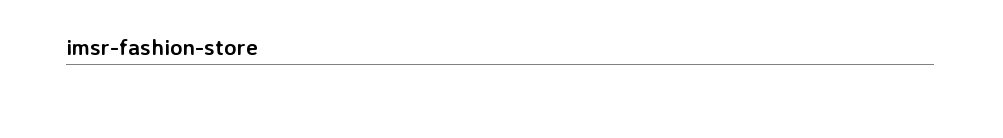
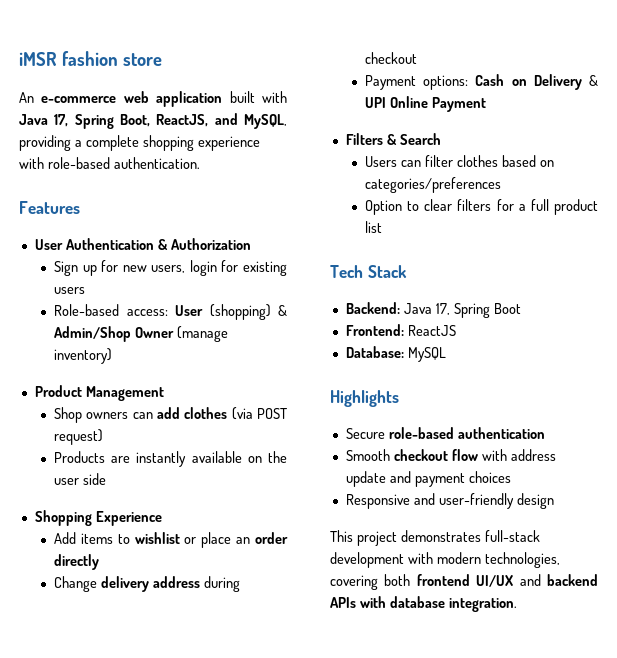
- imsr-fashion-store
+ iMSR fashion store
+ An e-commerce web application built with Java 17, Spring Boot, ReactJS, and MySQL, providing a complete shopping experience with role-based authentication.
+ Features
+ User Authentication & Authorization
+ Sign up for new users, login for existing users
+ Role-based access: User (shopping) & Admin/Shop Owner (manage inventory)
+ Product Management
+ Shop owners can add clothes (via POST request)
+ Products are instantly available on the user side
+ Shopping Experience
+ Add items to wishlist or place an order directly
+ Change delivery address during checkout
+ Payment options: Cash on Delivery & UPI Online Payment
+ Filters & Search
+ Users can filter clothes based on categories/preferences
+ Option to clear filters for a full product list
+ Tech Stack
+ Backend: Java 17, Spring Boot
+ Frontend: ReactJS
+ Database: MySQL
+ Highlights
+ Secure role-based authentication
+ Smooth checkout flow with address update and payment choices
+ Responsive and user-friendly design
+ This project demonstrates full-stack development with modern technologies, covering both frontend UI/UX and backend APIs with database integration.

